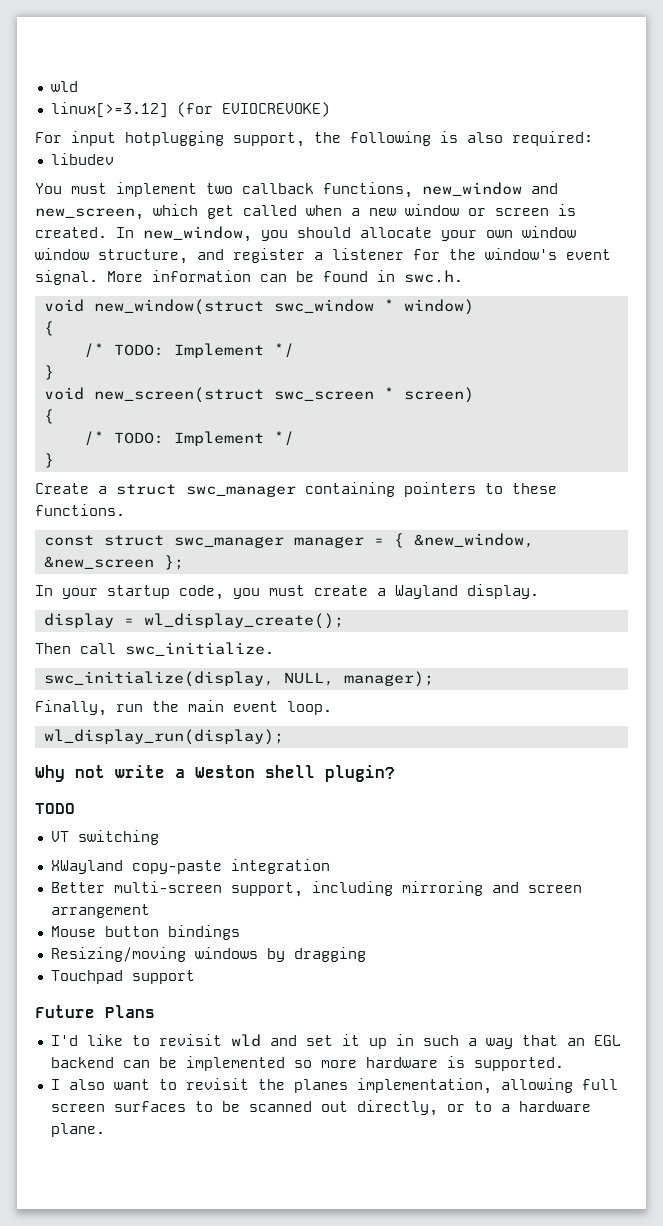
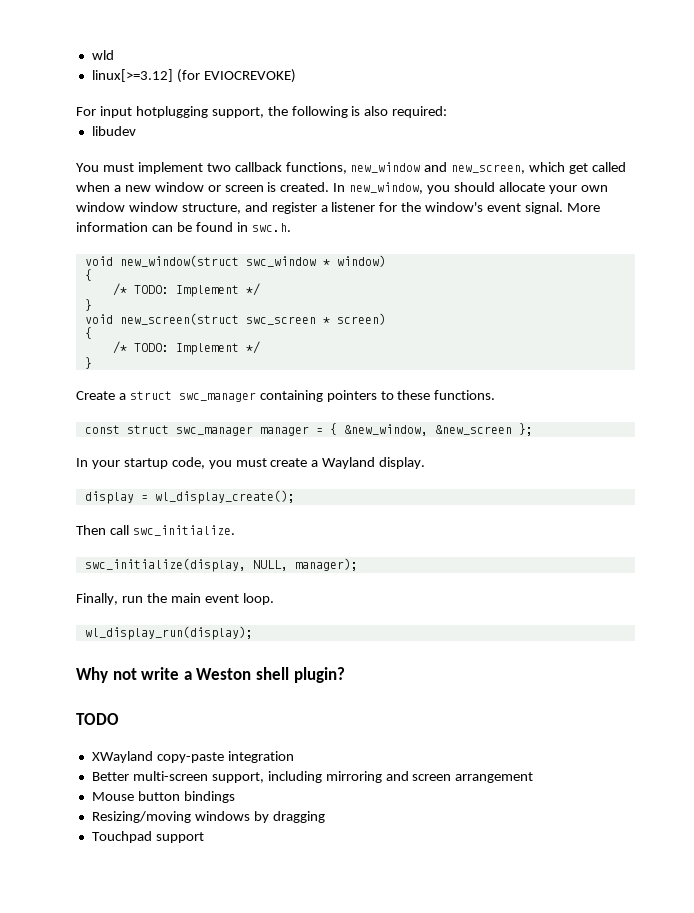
- VT switching
- Future Plans
- I'd like to revisit wld and set it up in such a way that an EGL backend can be implemented so more hardware is supported.
- I also want to revisit the planes implementation, allowing full screen surfaces to be scanned out directly, or to a hardware plane.

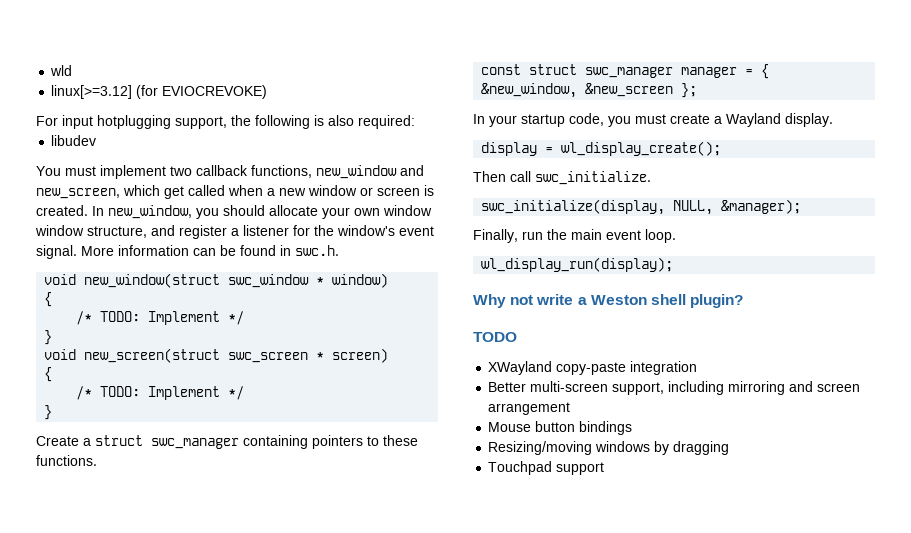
- swc_initialize(display, NULL, manager);
+ swc_initialize(display, NULL, &manager);

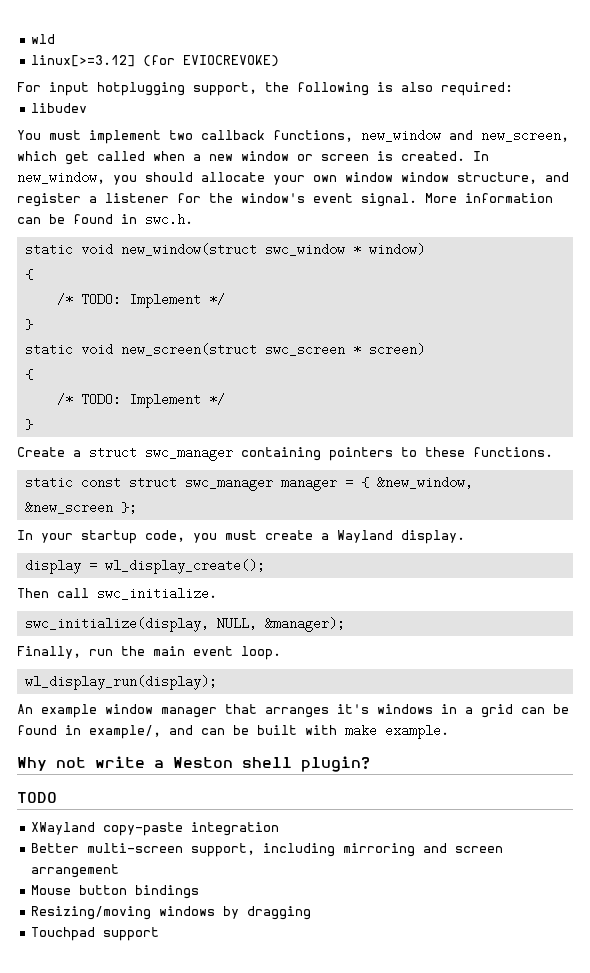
- void new_window(struct swc_window * window)
+ static void new_window(struct swc_window * window)
- void new_screen(struct swc_screen * screen)
+ static void new_screen(struct swc_screen * screen)
- const struct swc_manager manager = { &new_window, &new_screen };
+ static const struct swc_manager manager = { &new_window, &new_screen };
+ An example window manager that arranges it's windows in a grid can be found in example/, and can be built with make example.

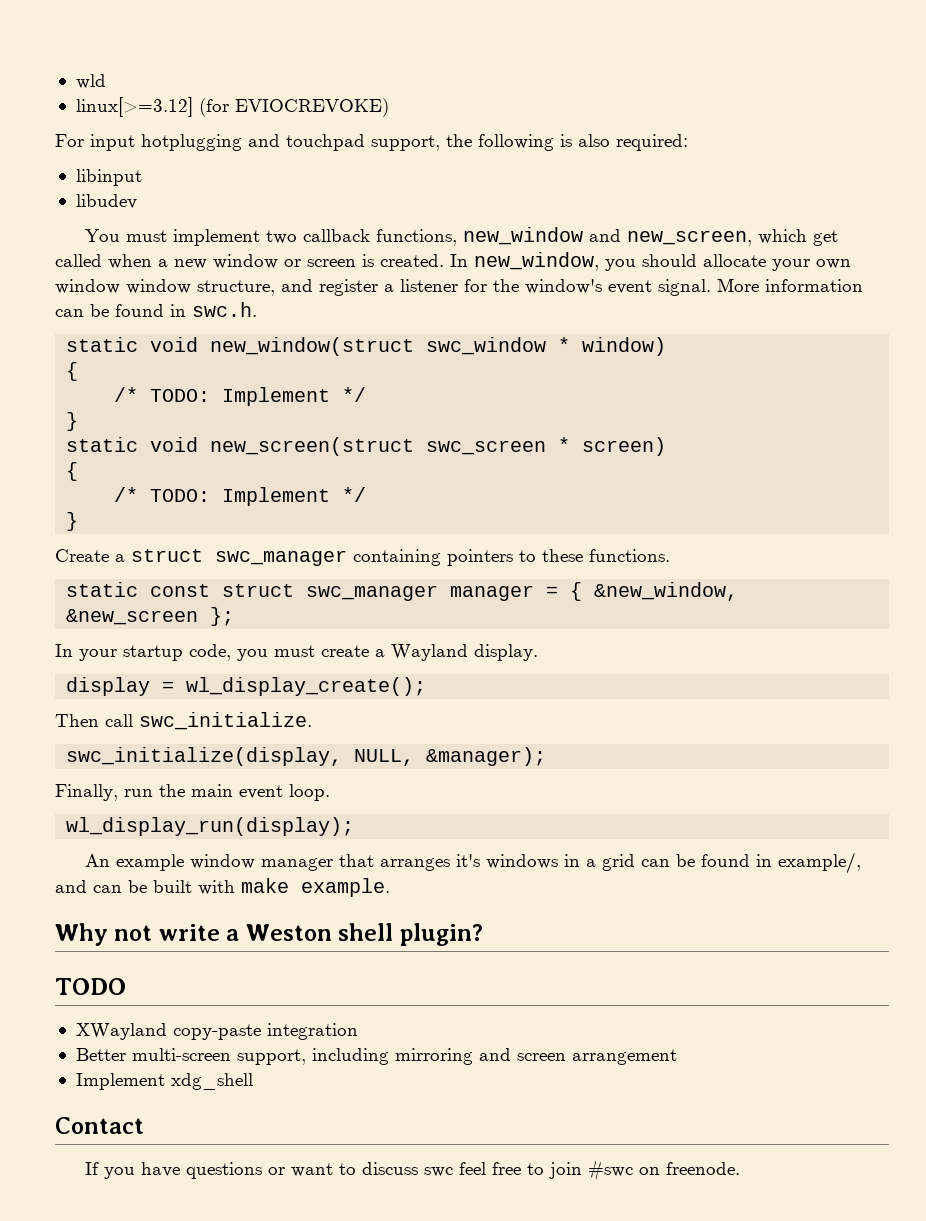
- For input hotplugging support, the following is also required:
+ For input hotplugging and touchpad support, the following is also required:
+ libinput
- Mouse button bindings
- Resizing/moving windows by dragging
- Touchpad support
+ Implement xdg_shell
+ Contact
+ If you have questions or want to discuss swc feel free to join #swc on freenode.

